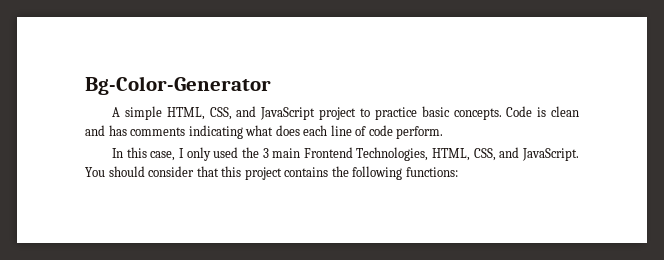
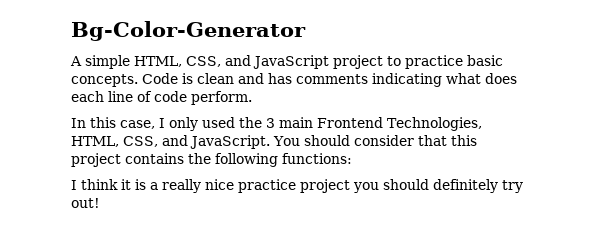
+ I think it is a really nice practice project you should definitely try out!

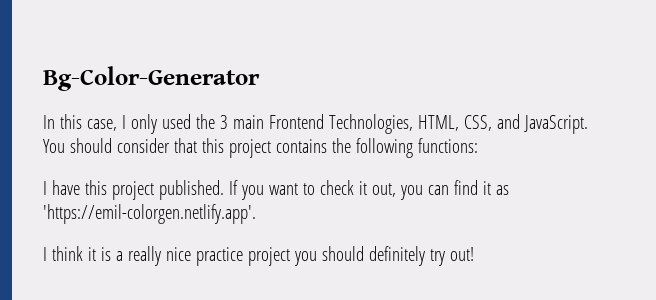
- A simple HTML, CSS, and JavaScript project to practice basic concepts. Code is clean and has comments indicating what does each line of code perform.
+ I have this project published. If you want to check it out, you can find it as 'https://emil-colorgen.netlify.app'.

